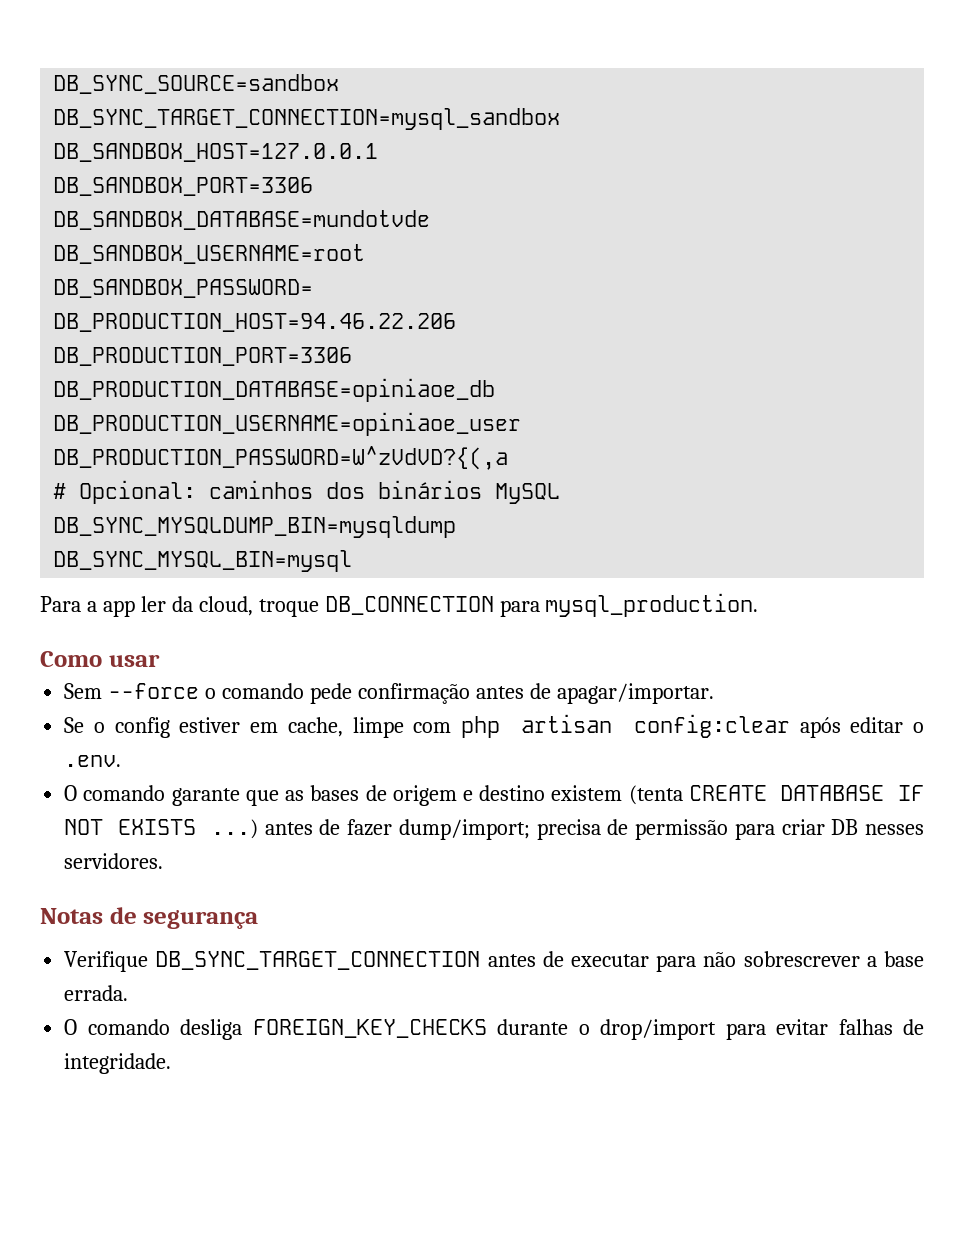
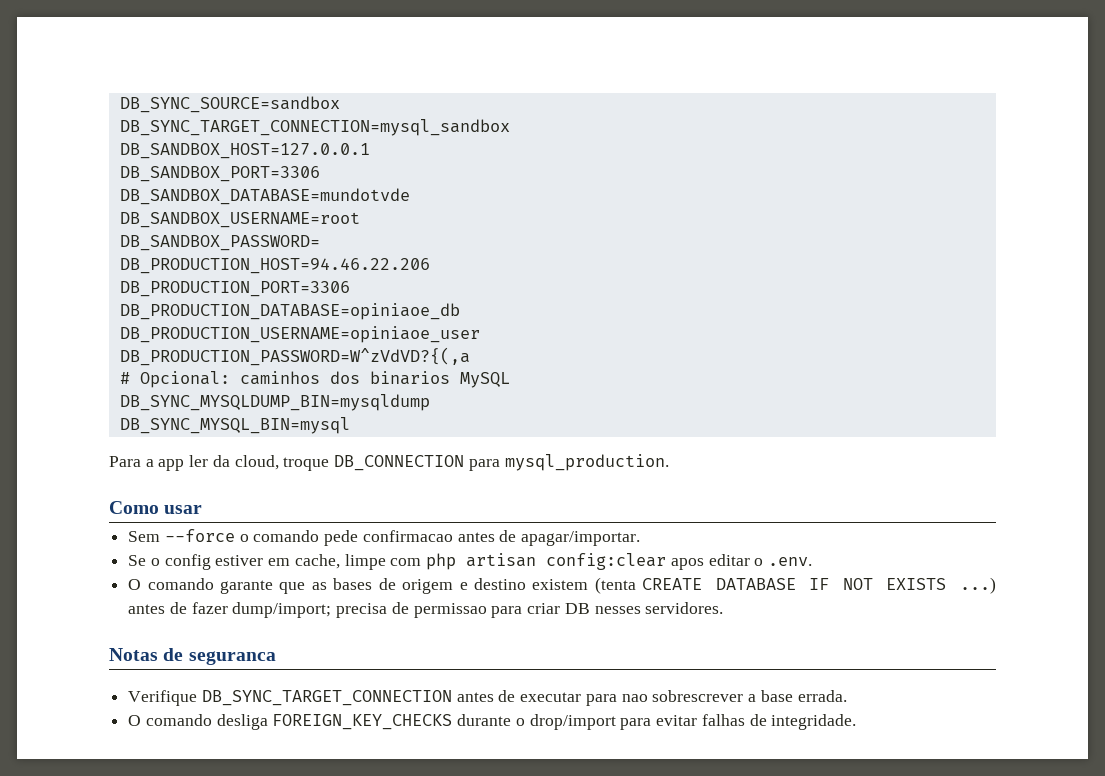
- # Opcional: caminhos dos binários MySQL
+ # Opcional: caminhos dos binarios MySQL
- Sem --force o comando pede confirmação antes de apagar/importar.
+ Sem --force o comando pede confirmacao antes de apagar/importar.
- Se o config estiver em cache, limpe com php artisan config:clear após editar o .env.
+ Se o config estiver em cache, limpe com php artisan config:clear apos editar o .env.
- O comando garante que as bases de origem e destino existem (tenta CREATE DATABASE IF NOT EXISTS ...) antes de fazer dump/import; precisa de permissão para criar DB nesses servidores.
+ O comando garante que as bases de origem e destino existem (tenta CREATE DATABASE IF NOT EXISTS ...) antes de fazer dump/import; precisa de permissao para criar DB nesses servidores.
- Notas de segurança
+ Notas de seguranca
- Verifique DB_SYNC_TARGET_CONNECTION antes de executar para não sobrescrever a base errada.
+ Verifique DB_SYNC_TARGET_CONNECTION antes de executar para nao sobrescrever a base errada.

